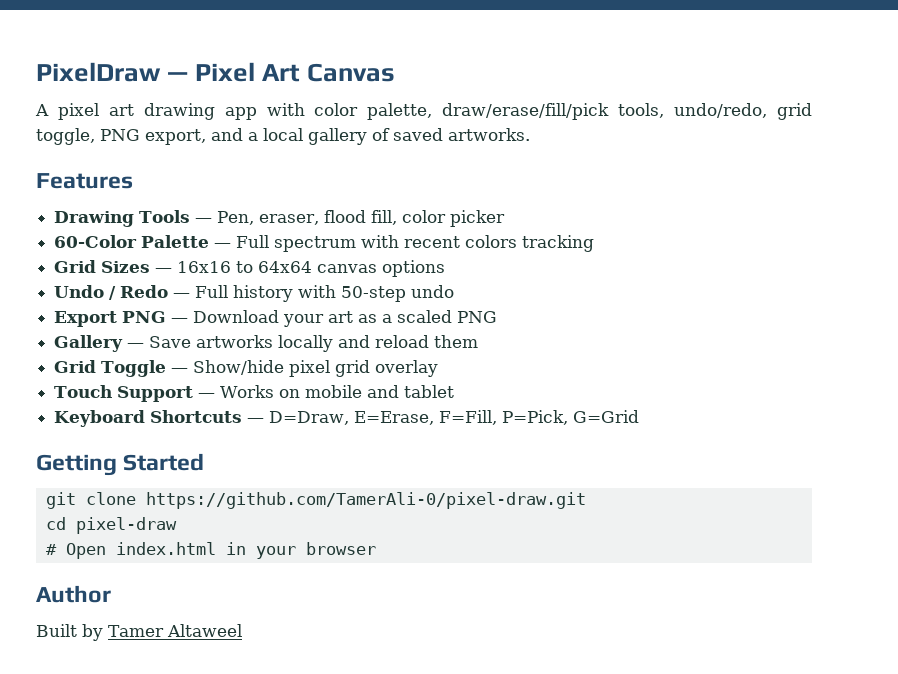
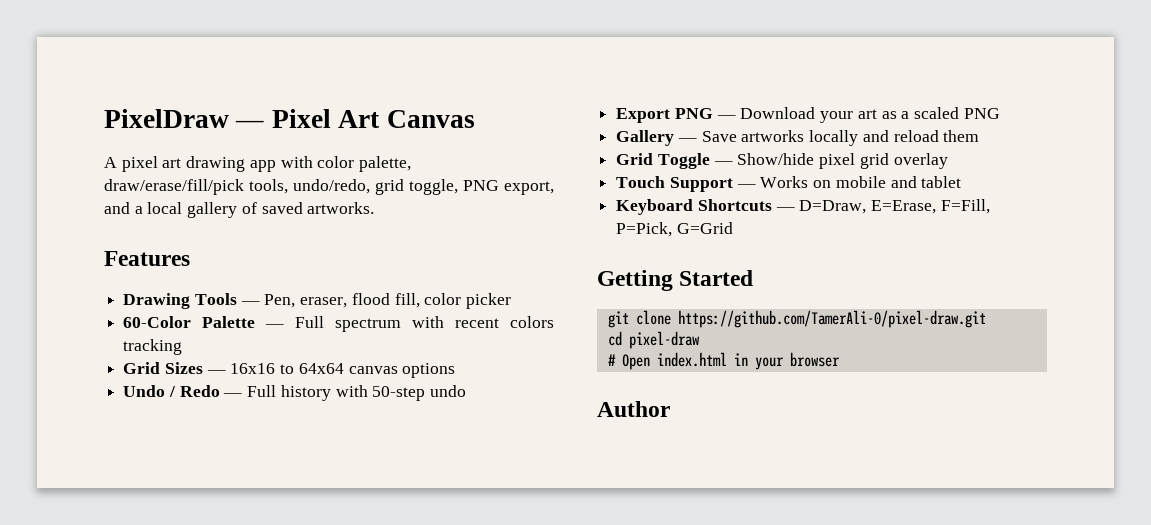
- Built by Tamer Altaweel

